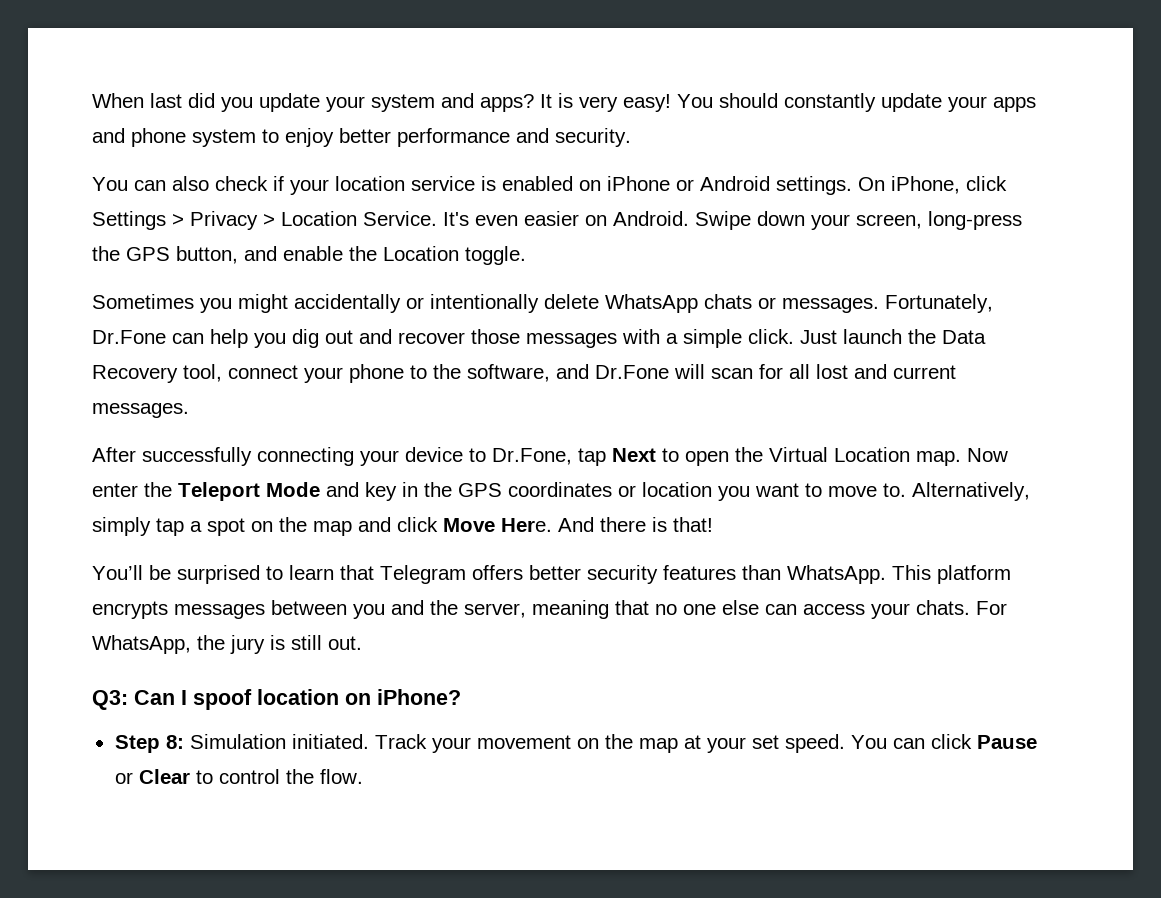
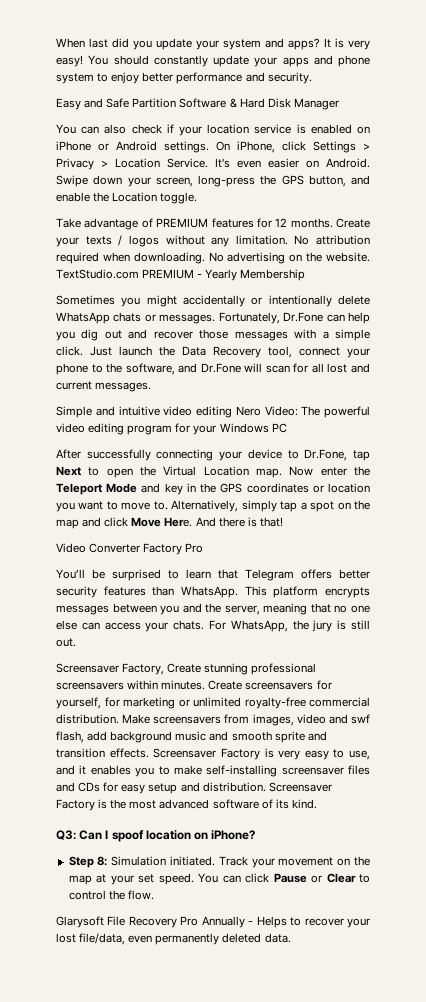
+ Easy and Safe Partition Software & Hard Disk Manager
+ Take advantage of PREMIUM features for 12 months. Create your texts / logos without any limitation. No attribution required when downloading. No advertising on the website. TextStudio.com PREMIUM - Yearly Membership
+ Simple and intuitive video editing Nero Video: The powerful video editing program for your Windows PC
+ Video Converter Factory Pro
+ Screensaver Factory, Create stunning professional screensavers within minutes. Create screensavers for yourself, for marketing or unlimited royalty-free commercial distribution. Make screensavers from images, video and swf flash, add background music and smooth sprite and transition effects. Screensaver Factory is very easy to use, and it enables you to make self-installing screensaver files and CDs for easy setup and distribution. Screensaver Factory is the most advanced software of its kind.
+ Glarysoft File Recovery Pro Annually - Helps to recover your lost file/data, even permanently deleted data.

